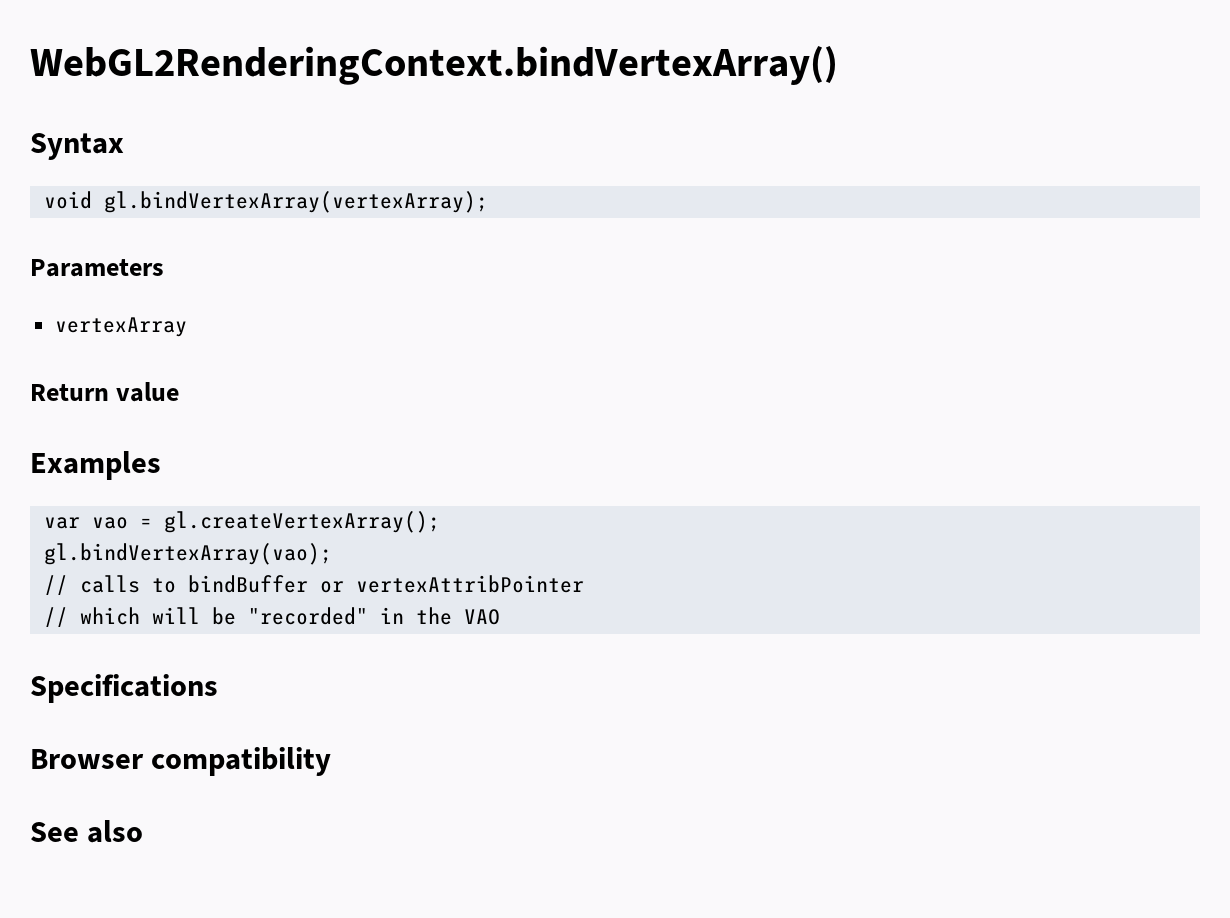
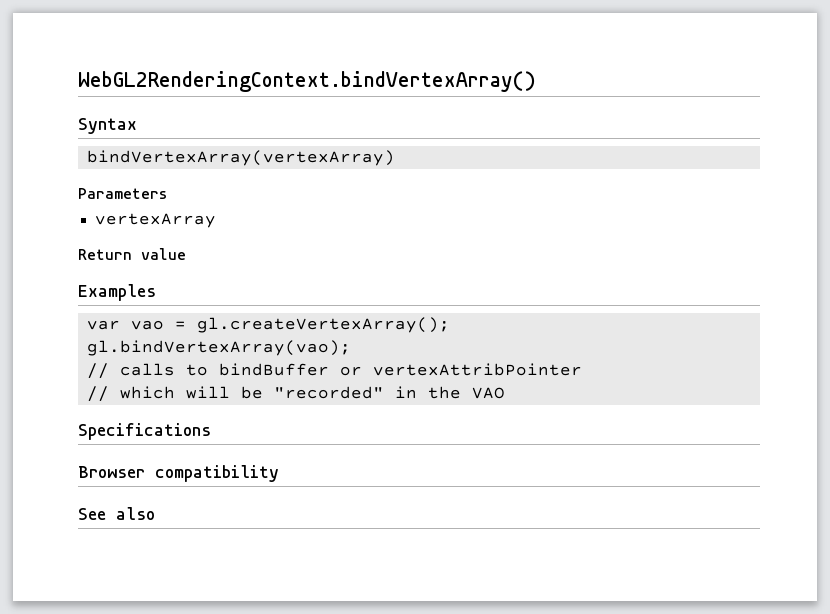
- void gl.bindVertexArray(vertexArray);
+ bindVertexArray(vertexArray)

